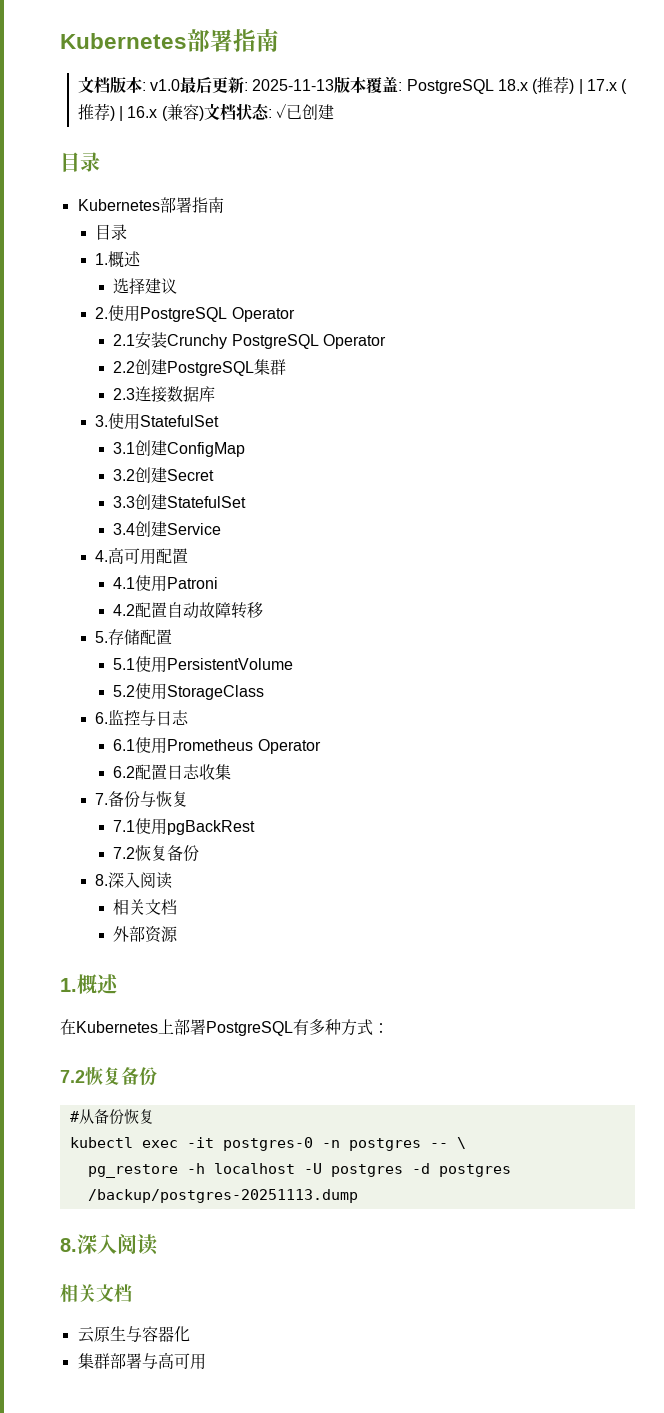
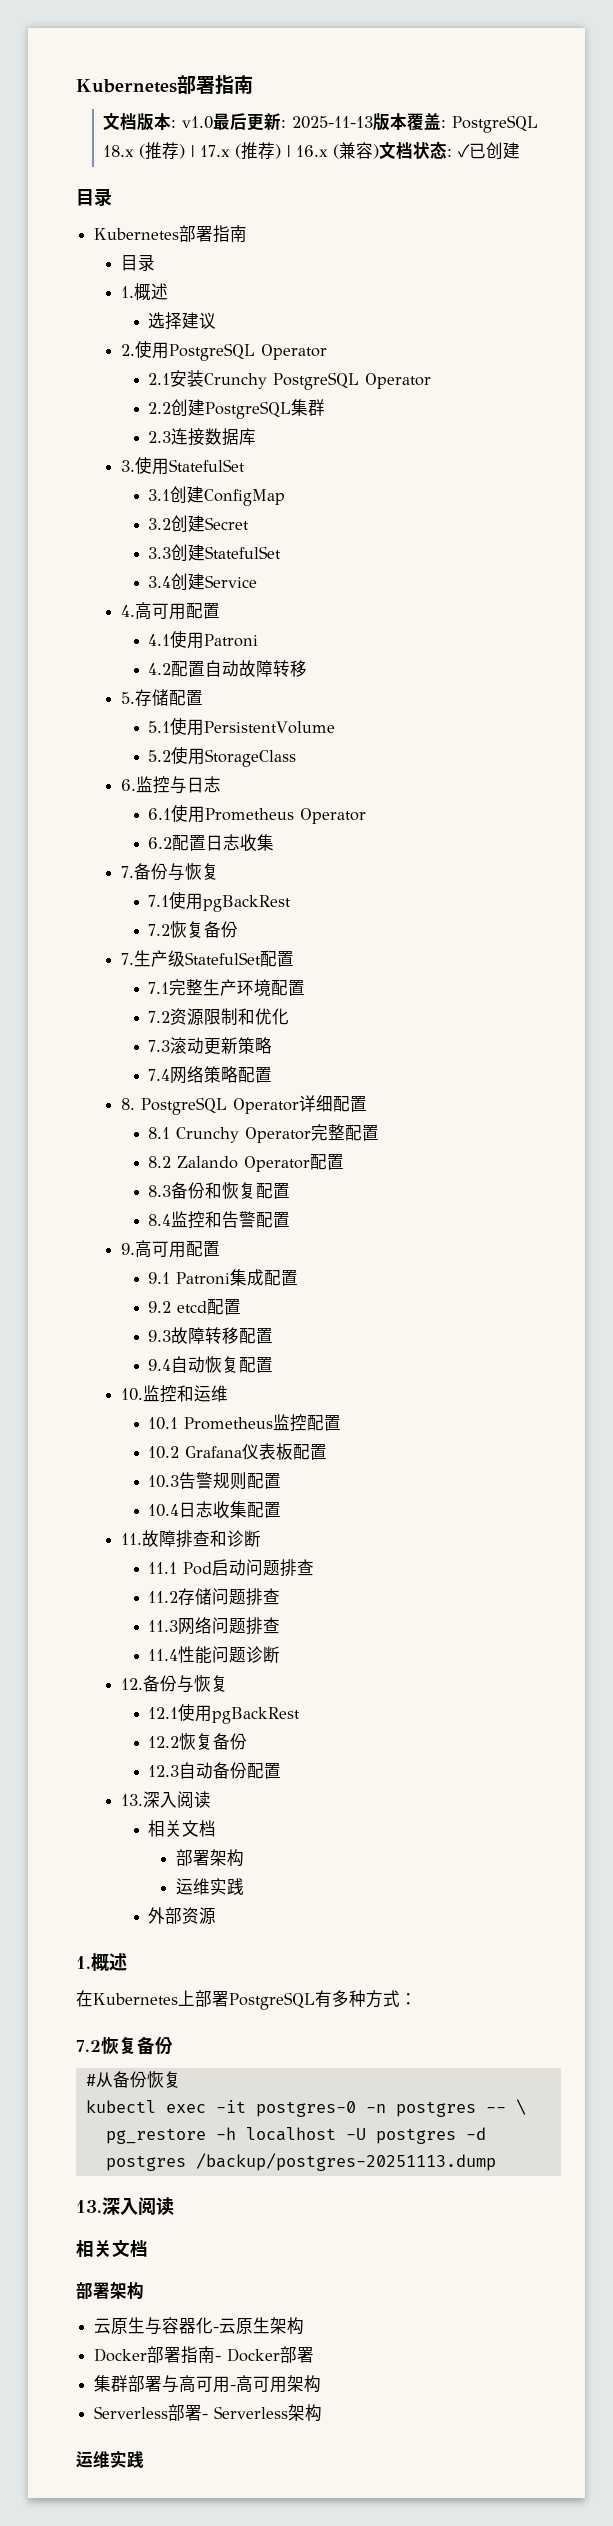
  7.1使用pgBackRest
  7.2恢复备份
- 8.深入阅读
+ 7.生产级StatefulSet配置
+ 7.1完整生产环境配置
+ 7.2资源限制和优化
+ 7.3滚动更新策略
+ 7.4网络策略配置
+ 8. PostgreSQL Operator详细配置
+ 8.1 Crunchy Operator完整配置
+ 8.2 Zalando Operator配置
+ 8.3备份和恢复配置
+ 8.4监控和告警配置
+ 9.高可用配置
+ 9.1 Patroni集成配置
+ 9.2 etcd配置
+ 9.3故障转移配置
+ 9.4自动恢复配置
+ 10.监控和运维
+ 10.1 Prometheus监控配置
+ 10.2 Grafana仪表板配置
+ 10.3告警规则配置
+ 10.4日志收集配置
+ 11.故障排查和诊断
+ 11.1 Pod启动问题排查
+ 11.2存储问题排查
+ 11.3网络问题排查
+ 11.4性能问题诊断
+ 12.备份与恢复
+ 12.1使用pgBackRest
+ 12.2恢复备份
+ 12.3自动备份配置
+ 13.深入阅读
  相关文档
+ 部署架构
+ 运维实践
  pg_restore -h localhost -U postgres -d postgres /backup/postgres-20251113.dump
- 8.深入阅读
+ 13.深入阅读
  相关文档
+ 部署架构
- 云原生与容器化
- 集群部署与高可用
+ 云原生与容器化-云原生架构
+ Docker部署指南- Docker部署
+ 集群部署与高可用-高可用架构
+ Serverless部署- Serverless架构
+ 运维实践

